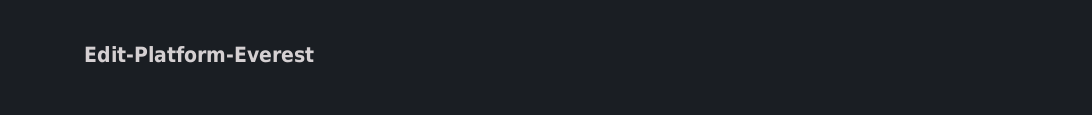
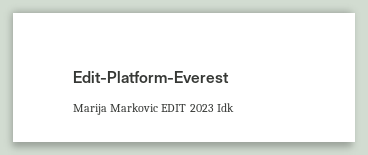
+ Marija Markovic EDIT 2023 Idk

